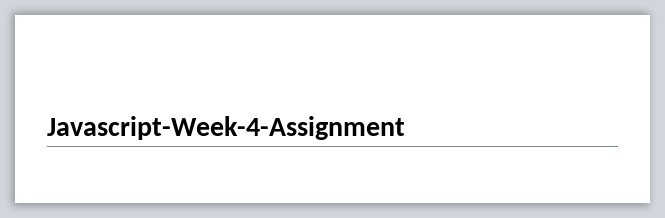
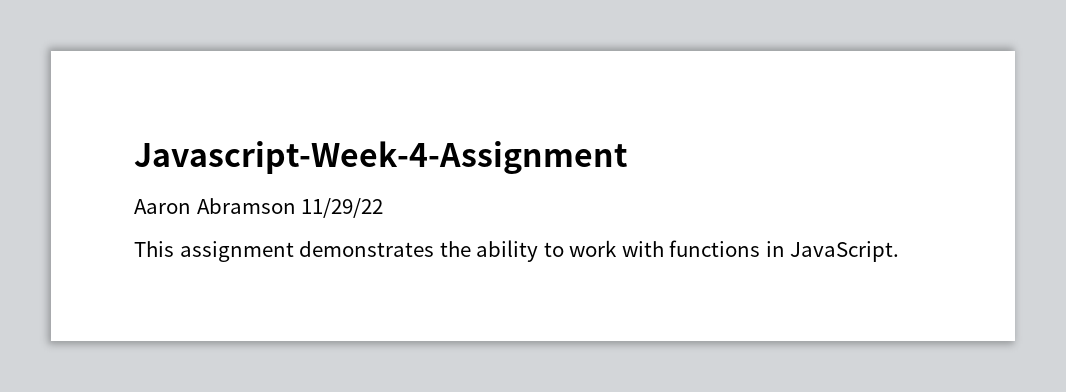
+ Aaron Abramson 11/29/22
+ This assignment demonstrates the ability to work with functions in JavaScript.

